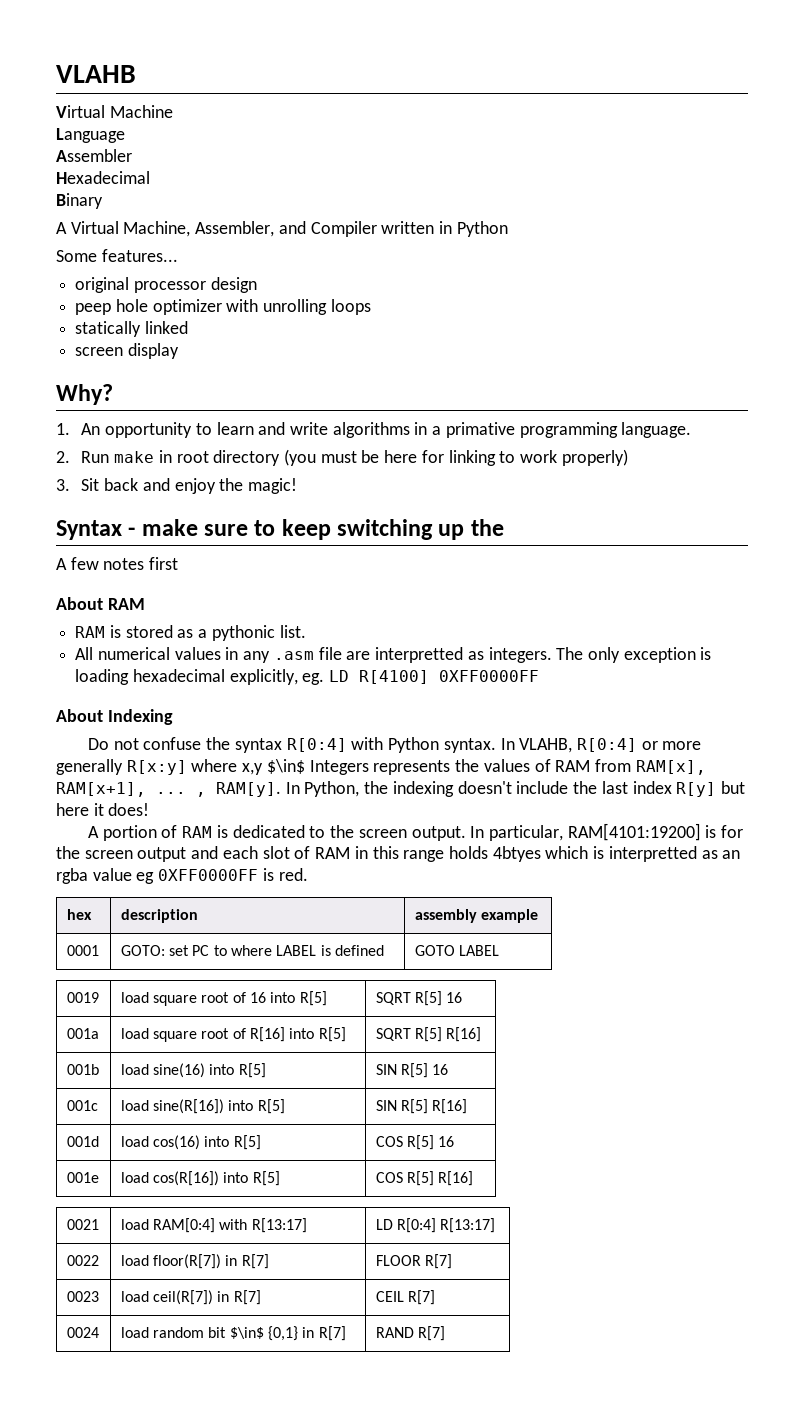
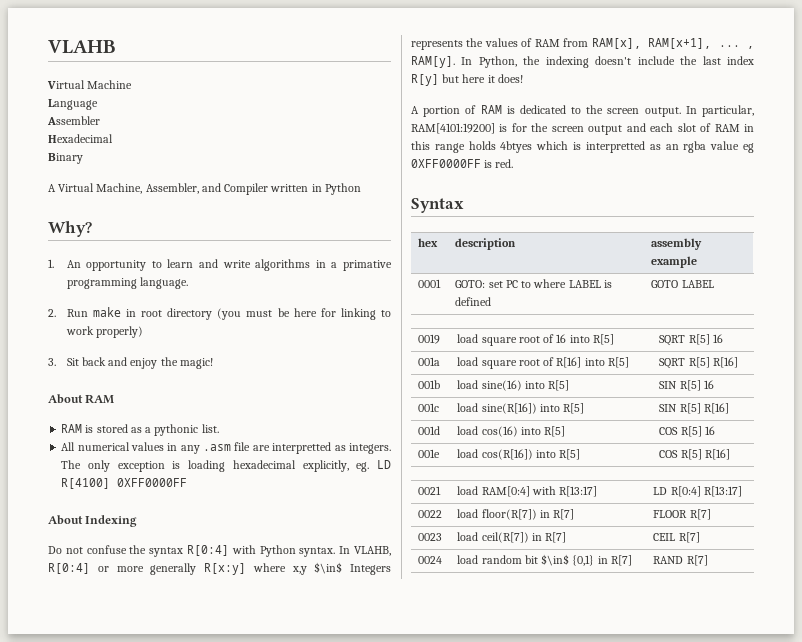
- Some features...
- original processor design
- peep hole optimizer with unrolling loops
- statically linked
- screen display
- Syntax - make sure to keep switching up the
- A few notes first
+ Syntax

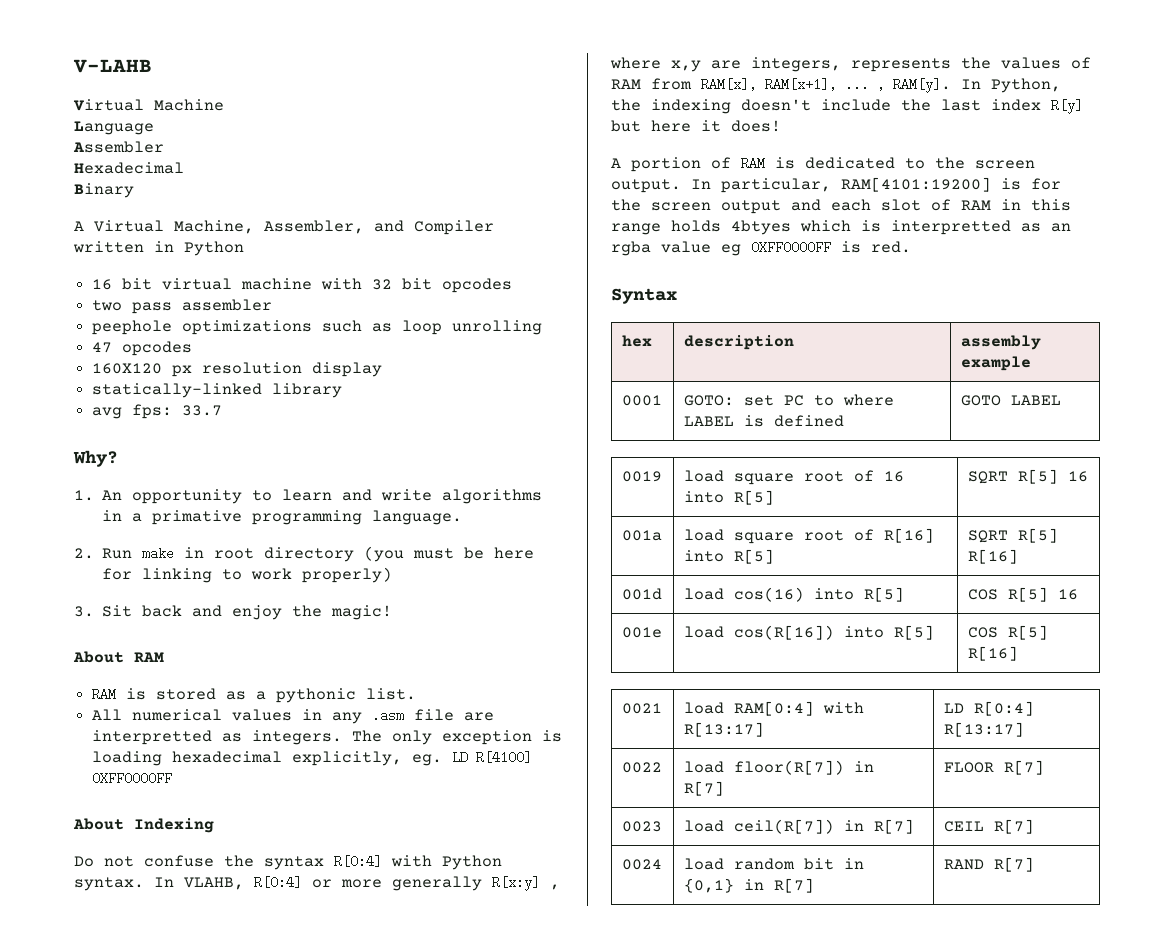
- VLAHB
+ V-LAHB
+ 16 bit virtual machine with 32 bit opcodes
+ two pass assembler
+ peephole optimizations such as loop unrolling
+ 47 opcodes
+ 160X120 px resolution display
+ statically-linked library
+ avg fps: 33.7
- In VLAHB, R[0:4] or more generally R[x:y] where x,y $\in$ Integers represents the values of RAM from RAM[x], RAM[x+1], ... , RAM[y].
+ In VLAHB, R[0:4] or more generally R[x:y] , where x,y are integers, represents the values of RAM from RAM[x], RAM[x+1], ... , RAM[y].
- 001b | load sine(16) into R[5] | SIN R[5] 16
- 001c | load sine(R[16]) into R[5] | SIN R[5] R[16]
- 0024 | load random bit $\in$ {0,1} in R[7] | RAND R[7]
+ 0024 | load random bit in {0,1} in R[7] | RAND R[7]

